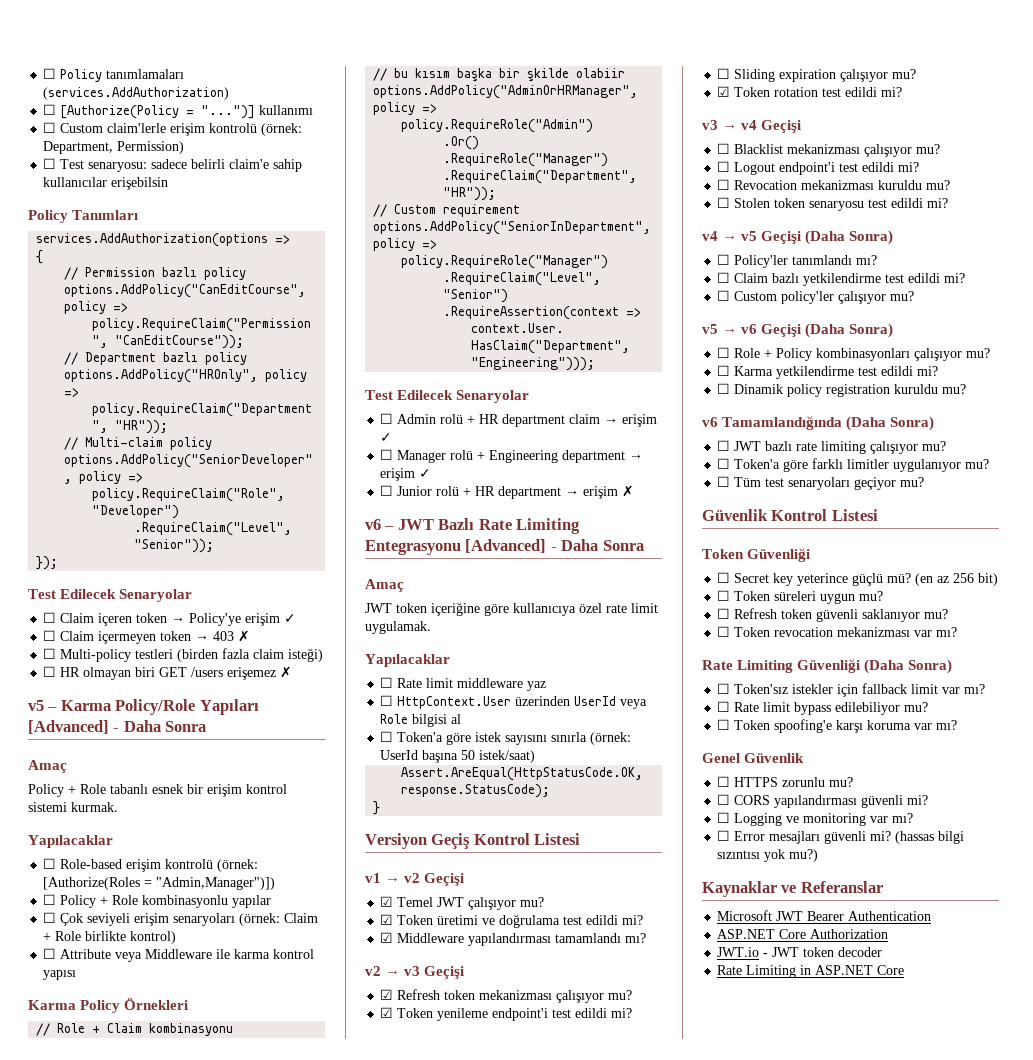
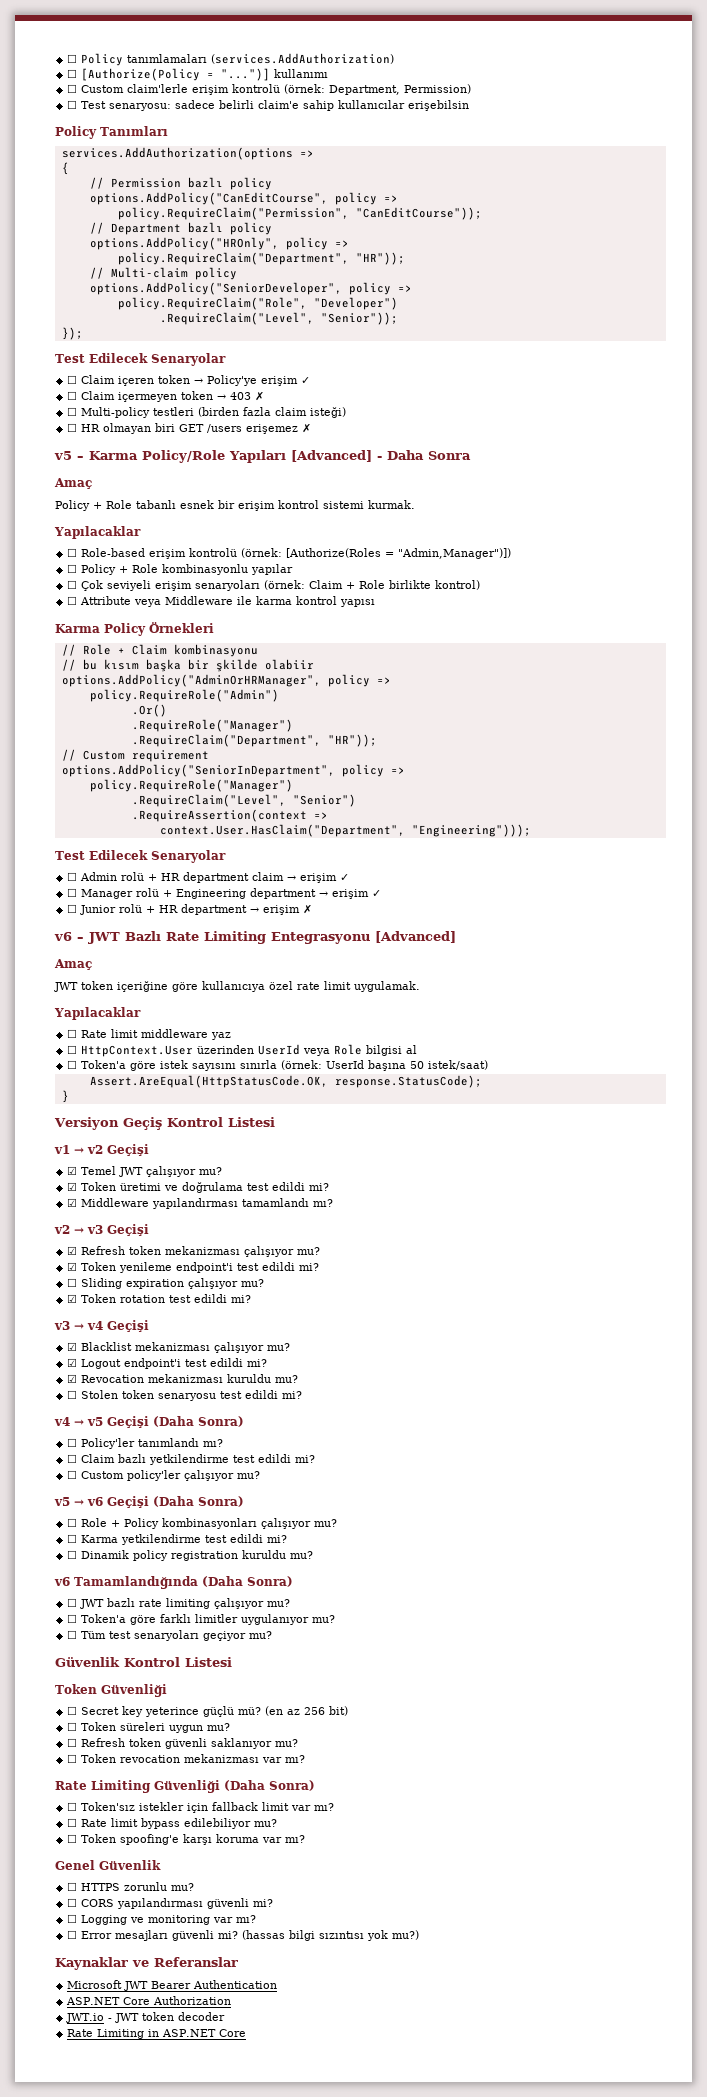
- v6 – JWT Bazlı Rate Limiting Entegrasyonu [Advanced] - Daha Sonra
+ v6 – JWT Bazlı Rate Limiting Entegrasyonu [Advanced]
- ☐ Blacklist mekanizması çalışıyor mu?
+ ☑ Blacklist mekanizması çalışıyor mu?
- ☐ Logout endpoint'i test edildi mi?
+ ☑ Logout endpoint'i test edildi mi?
- ☐ Revocation mekanizması kuruldu mu?
+ ☑ Revocation mekanizması kuruldu mu?

